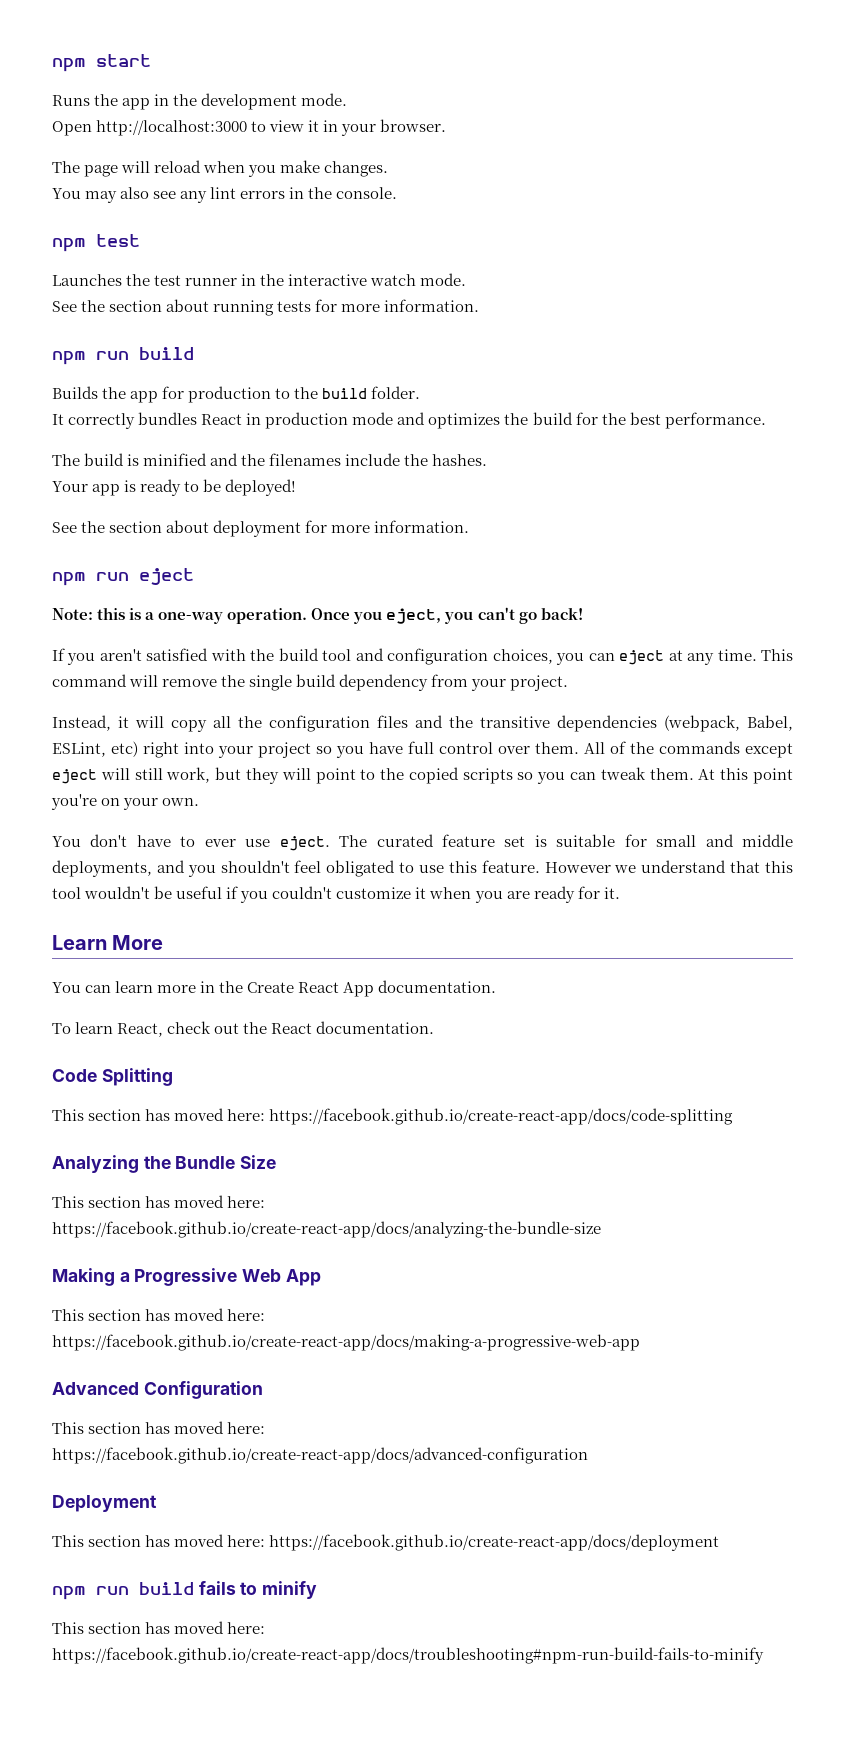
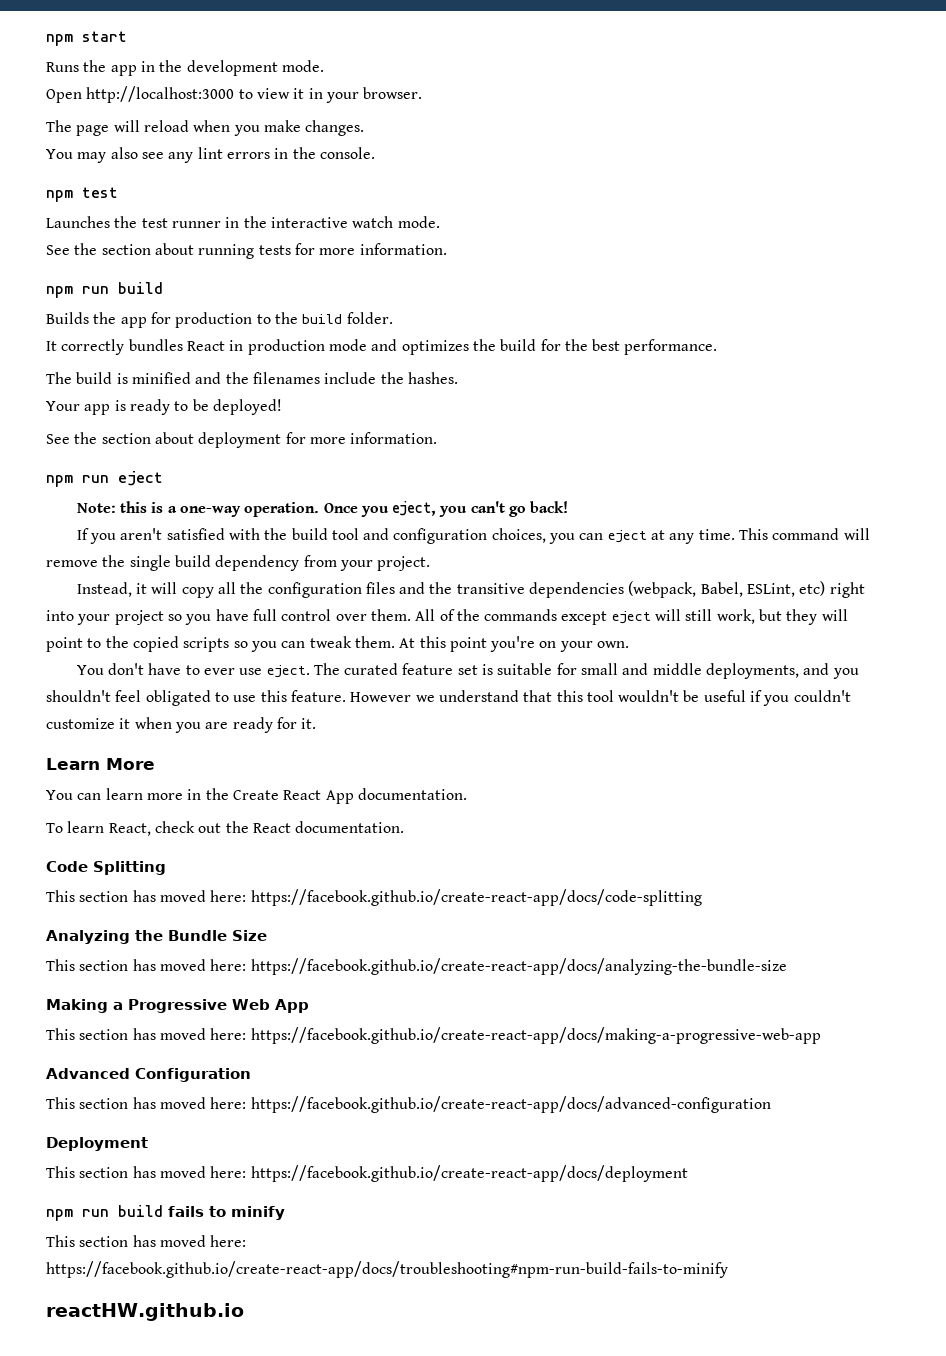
+ reactHW.github.io

